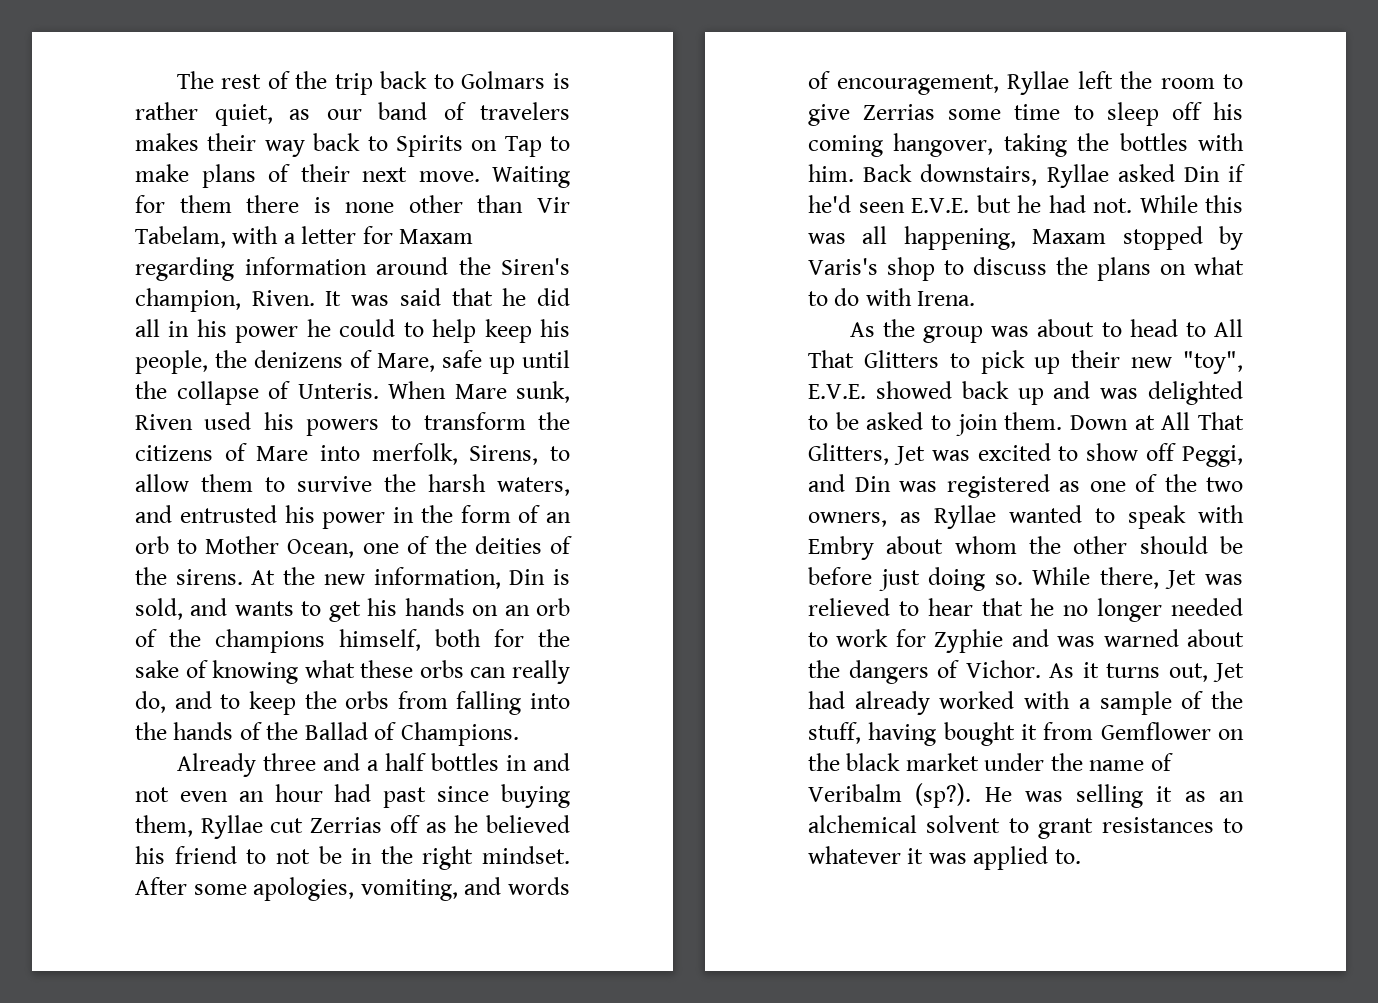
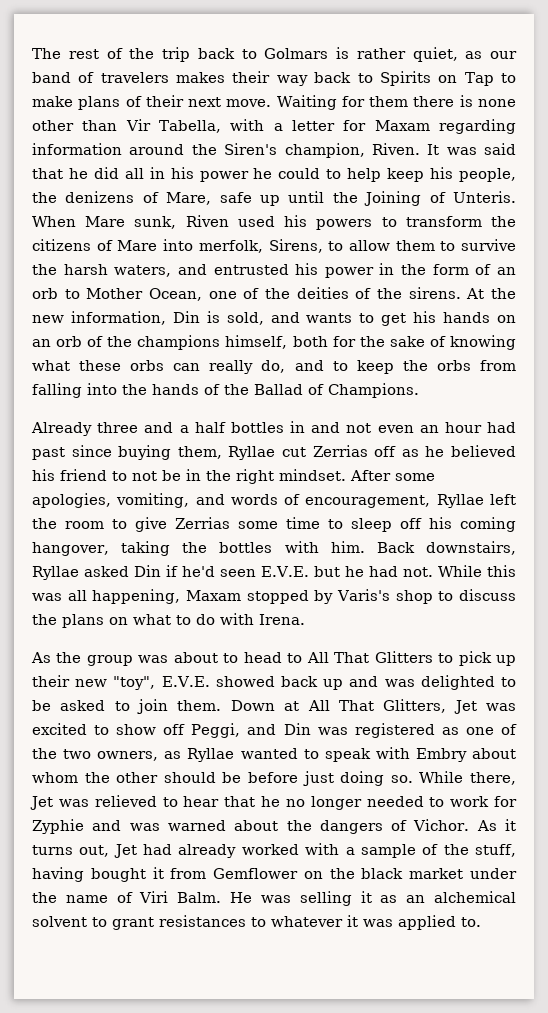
- Waiting for them there is none other than Vir Tabelam, with a letter for Maxam regarding information around the Siren's champion, Riven.
+ Waiting for them there is none other than Vir Tabella, with a letter for Maxam regarding information around the Siren's champion, Riven.
- It was said that he did all in his power he could to help keep his people, the denizens of Mare, safe up until the collapse of Unteris.
+ It was said that he did all in his power he could to help keep his people, the denizens of Mare, safe up until the Joining of Unteris.
- As it turns out, Jet had already worked with a sample of the stuff, having bought it from Gemflower on the black market under the name of Veribalm (sp?).
+ As it turns out, Jet had already worked with a sample of the stuff, having bought it from Gemflower on the black market under the name of Viri Balm.

